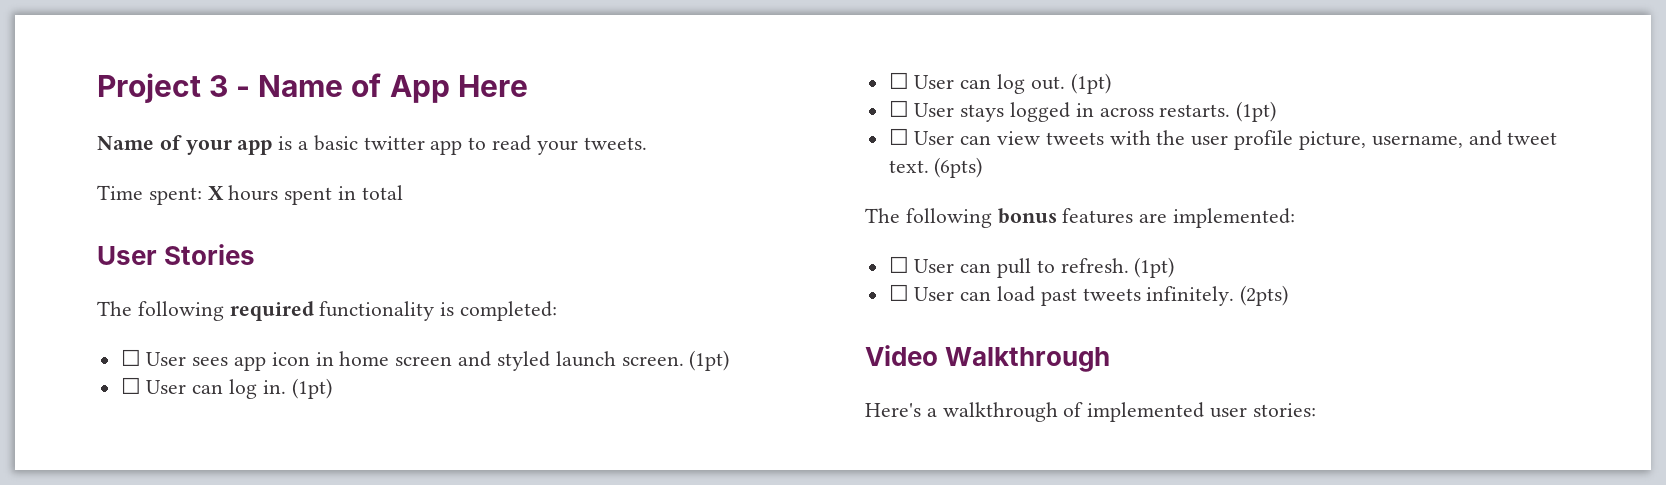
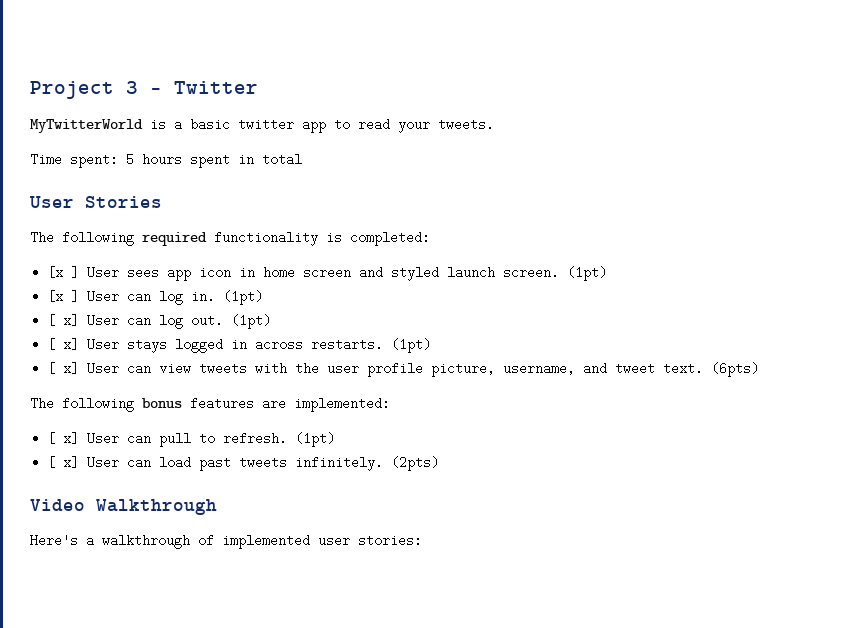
- Project 3 - Name of App Here
- Name of your app is a basic twitter app to read your tweets.
+ Project 3 - Twitter
+ MyTwitterWorld is a basic twitter app to read your tweets.
- Time spent: X hours spent in total
+ Time spent: 5 hours spent in total
- ☐ User sees app icon in home screen and styled launch screen.
+ [x ] User sees app icon in home screen and styled launch screen.
- ☐ User can log in.
+ [x ] User can log in.
- ☐ User can log out.
+ [ x] User can log out.
- ☐ User stays logged in across restarts.
+ [ x] User stays logged in across restarts.
- ☐ User can view tweets with the user profile picture, username, and tweet text.
+ [ x] User can view tweets with the user profile picture, username, and tweet text.
- ☐ User can pull to refresh.
+ [ x] User can pull to refresh.
- ☐ User can load past tweets infinitely.
+ [ x] User can load past tweets infinitely.

